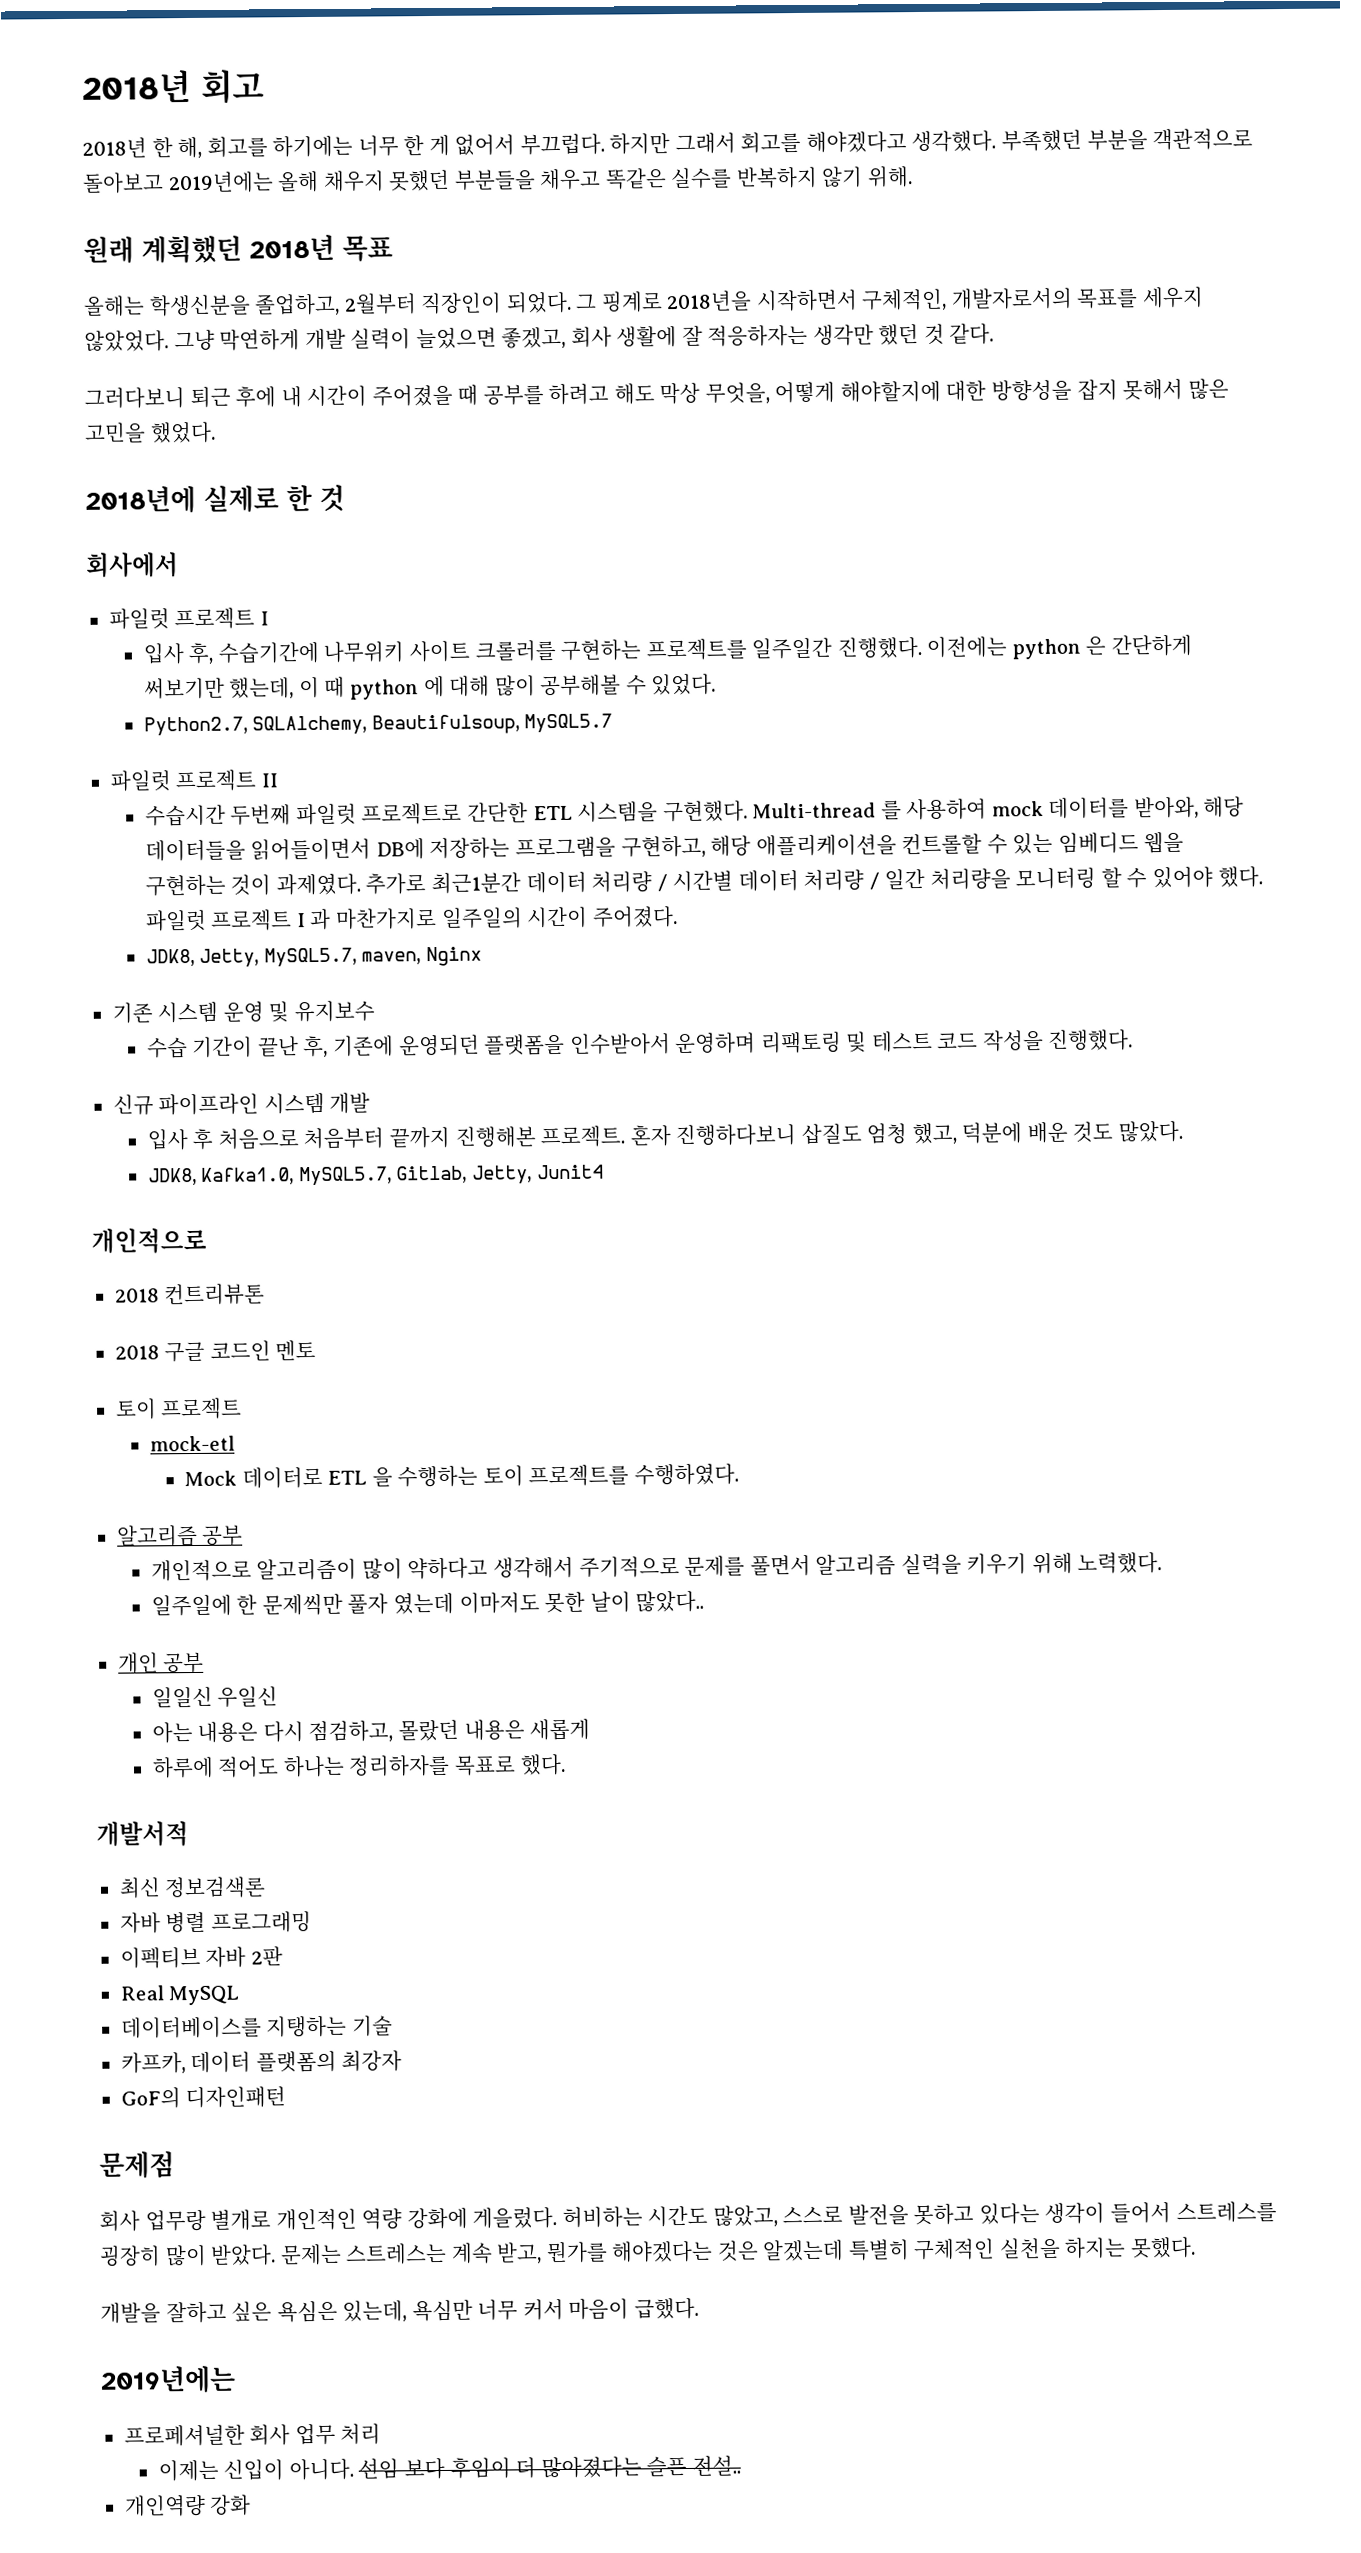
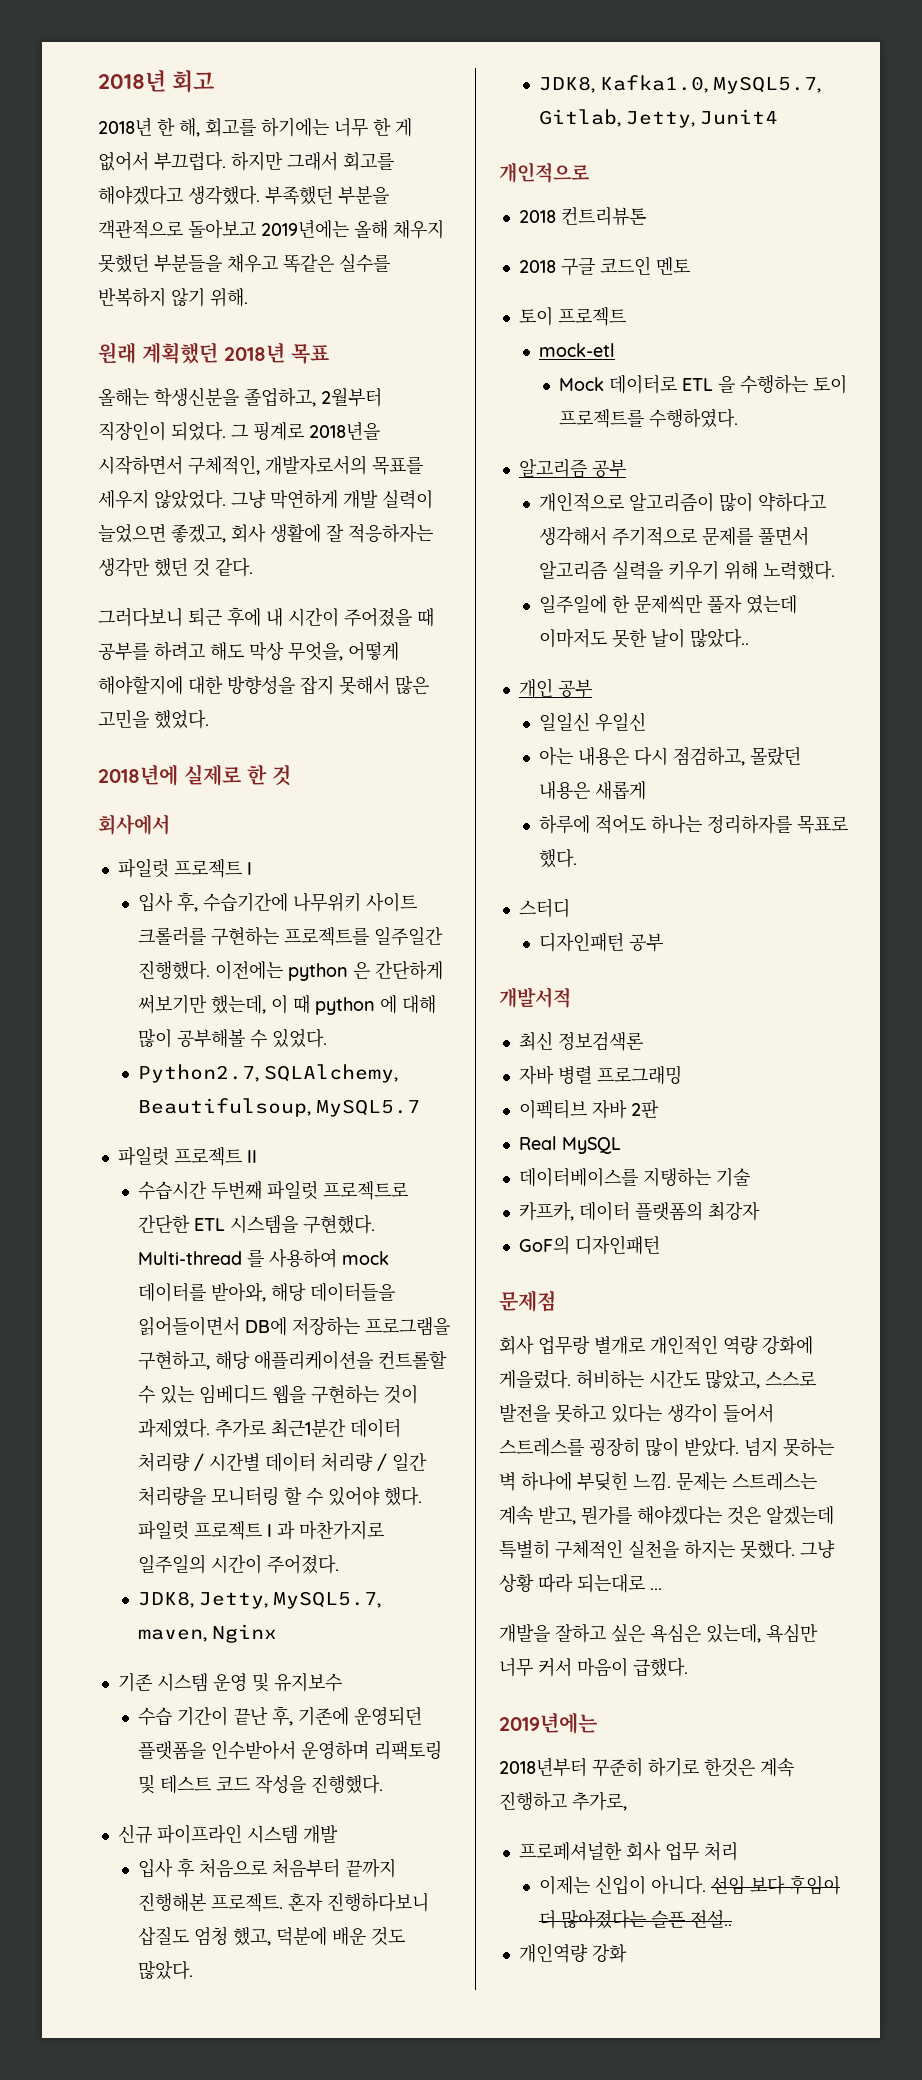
+ 스터디
+ 디자인패턴 공부
+ 넘지 못하는 벽 하나에 부딪힌 느낌.
+ 그냥 상황 따라 되는대로 ...
+ 2018년부터 꾸준히 하기로 한것은 계속 진행하고 추가로,

